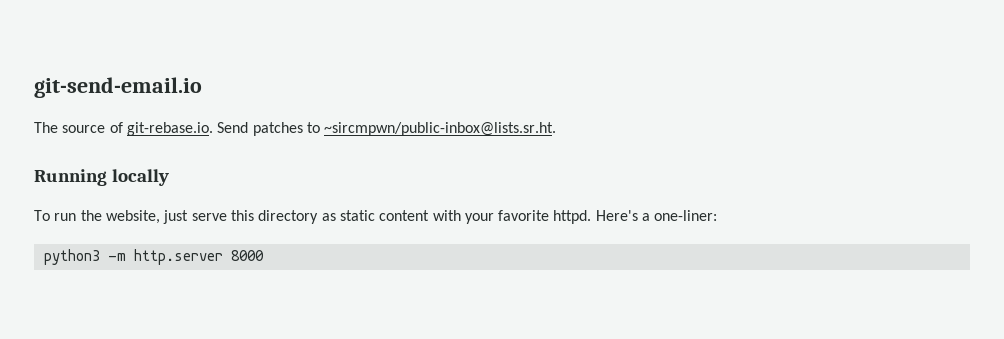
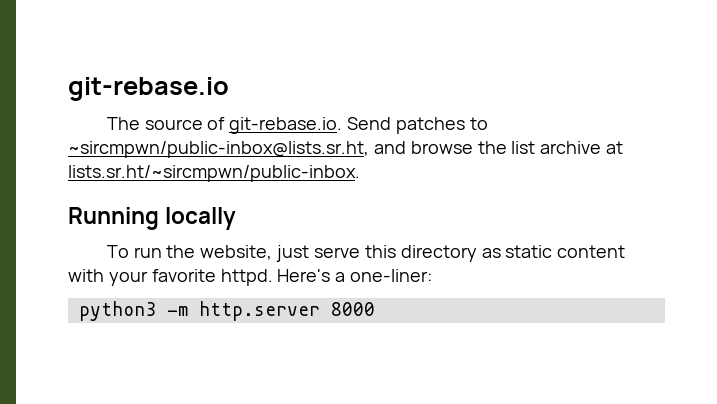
- git-send-email.io
+ git-rebase.io
- The source of git-rebase.io. Send patches to ~sircmpwn/public-inbox@lists.sr.ht.
+ The source of git-rebase.io. Send patches to ~sircmpwn/public-inbox@lists.sr.ht, and browse the list archive at lists.sr.ht/~sircmpwn/public-inbox.

